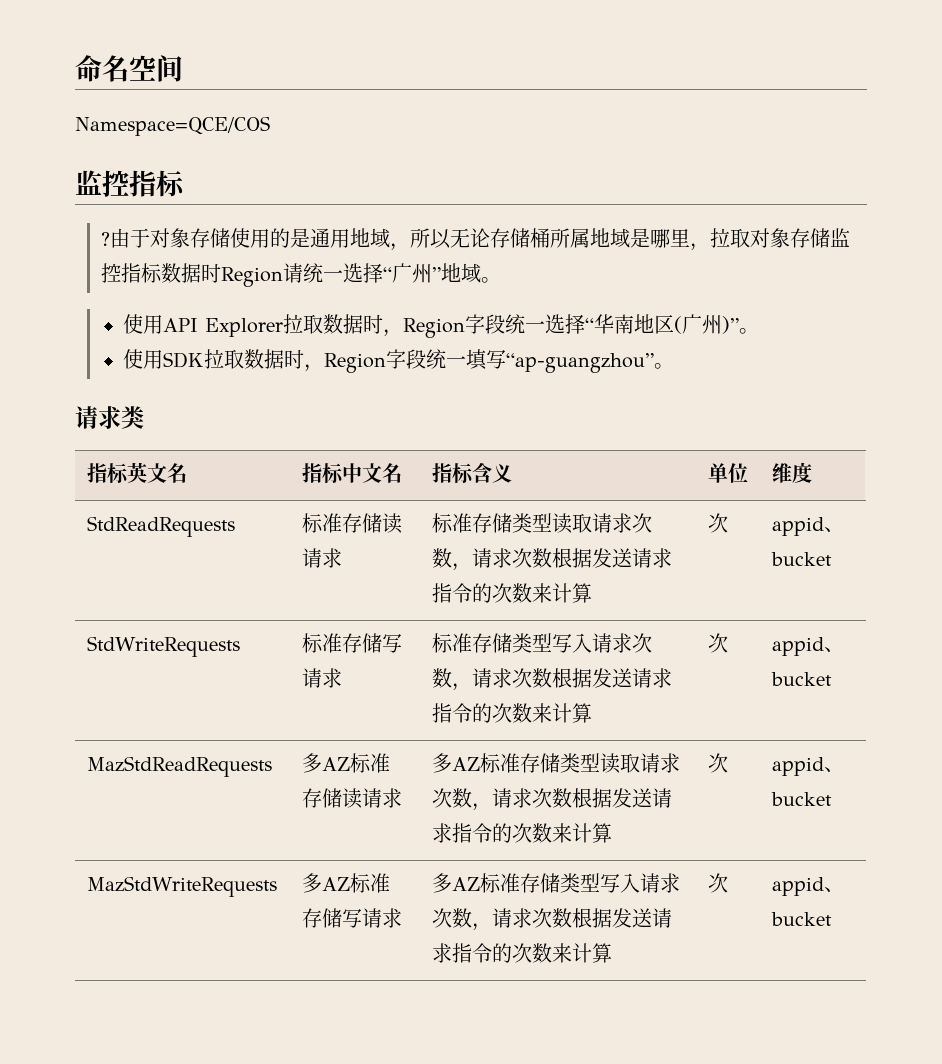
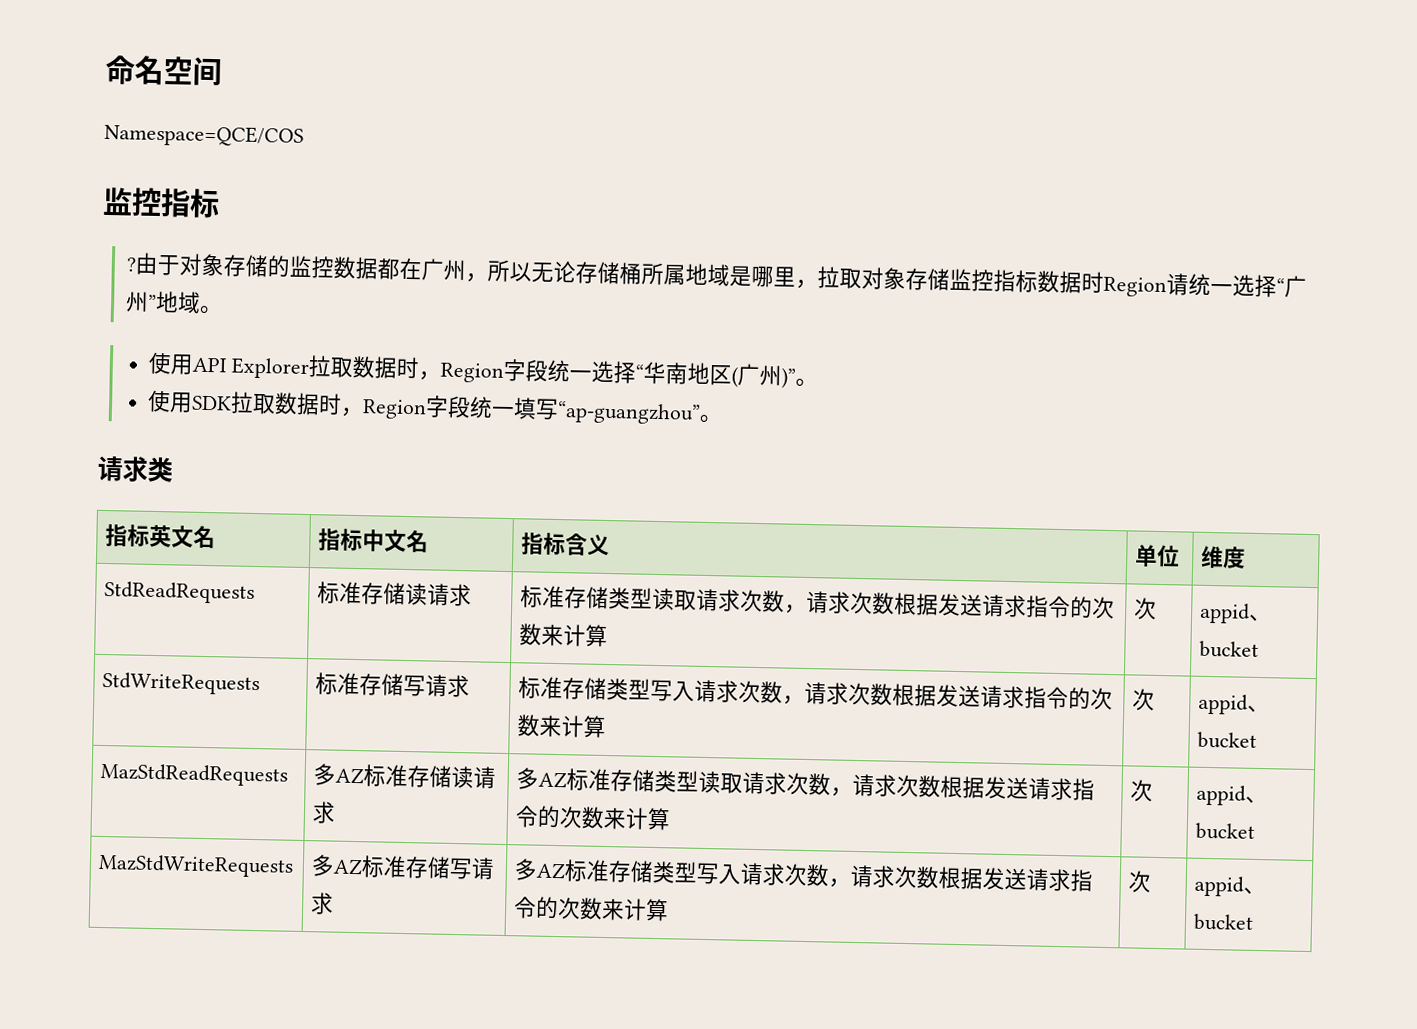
- 由于对象存储使用的是通用地域，所以无论存储桶所属地域是哪里，拉取对象存储监控指标数据时Region请统一选择“广州”地域。
+ 由于对象存储的监控数据都在广州，所以无论存储桶所属地域是哪里，拉取对象存储监控指标数据时Region请统一选择“广州”地域。

